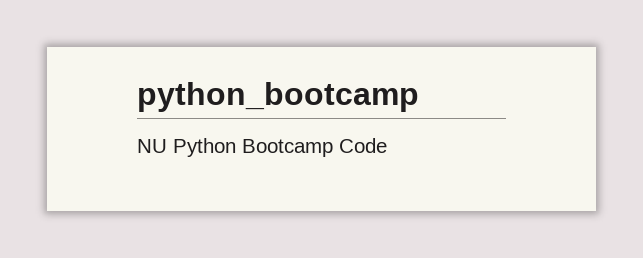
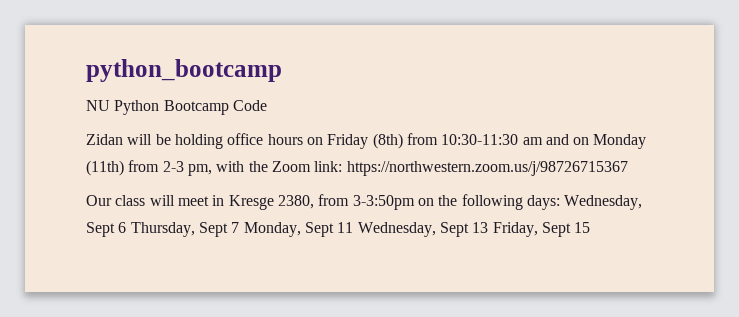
+ Zidan will be holding office hours on Friday (8th) from 10:30-11:30 am and on Monday (11th) from 2-3 pm, with the Zoom link: https://northwestern.zoom.us/j/98726715367
+ Our class will meet in Kresge 2380, from 3-3:50pm on the following days: Wednesday, Sept 6 Thursday, Sept 7 Monday, Sept 11 Wednesday, Sept 13 Friday, Sept 15

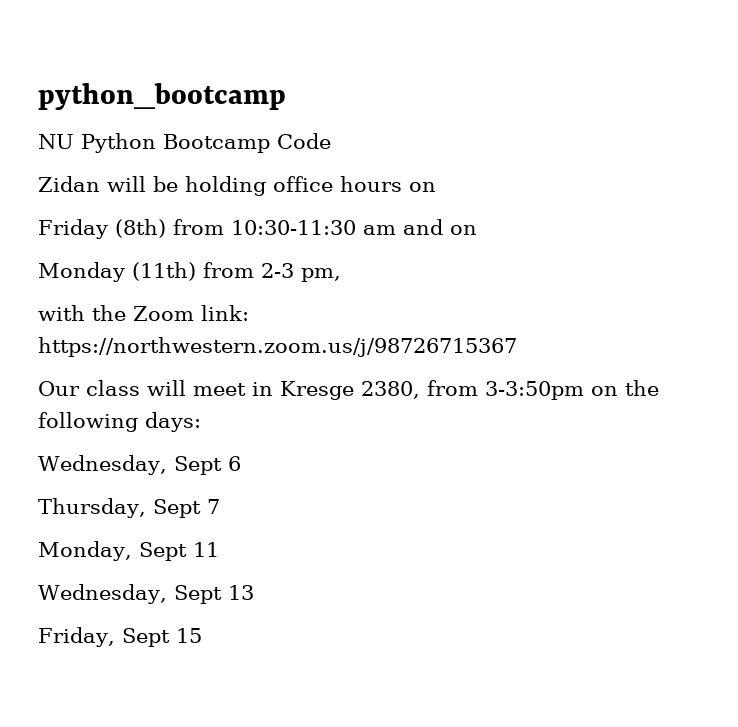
- Zidan will be holding office hours on Friday (8th) from 10:30-11:30 am and on Monday (11th) from 2-3 pm, with the Zoom link: https://northwestern.zoom.us/j/98726715367
+ Zidan will be holding office hours on
+ Friday (8th) from 10:30-11:30 am and on
+ Monday (11th) from 2-3 pm,
+ with the Zoom link: https://northwestern.zoom.us/j/98726715367
- Our class will meet in Kresge 2380, from 3-3:50pm on the following days: Wednesday, Sept 6 Thursday, Sept 7 Monday, Sept 11 Wednesday, Sept 13 Friday, Sept 15
+ Our class will meet in Kresge 2380, from 3-3:50pm on the following days:
+ Wednesday, Sept 6
+ Thursday, Sept 7
+ Monday, Sept 11
+ Wednesday, Sept 13
+ Friday, Sept 15

